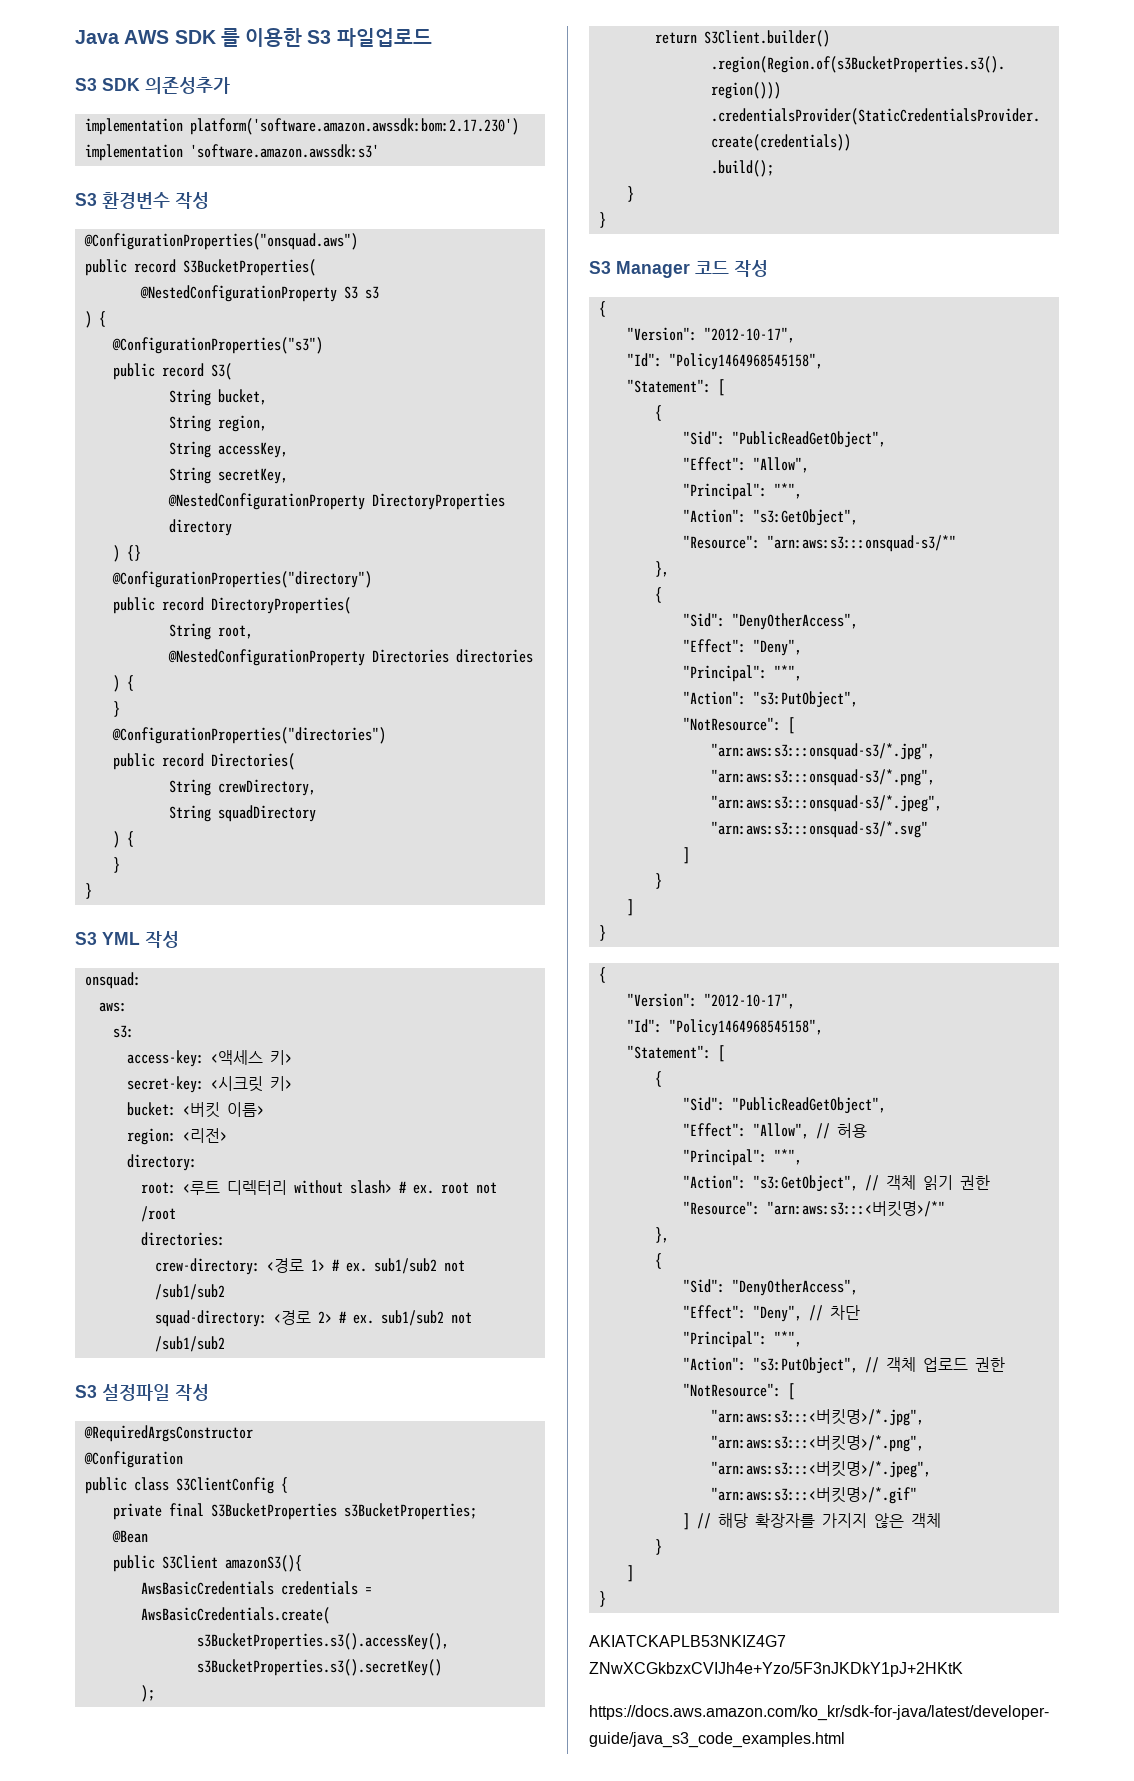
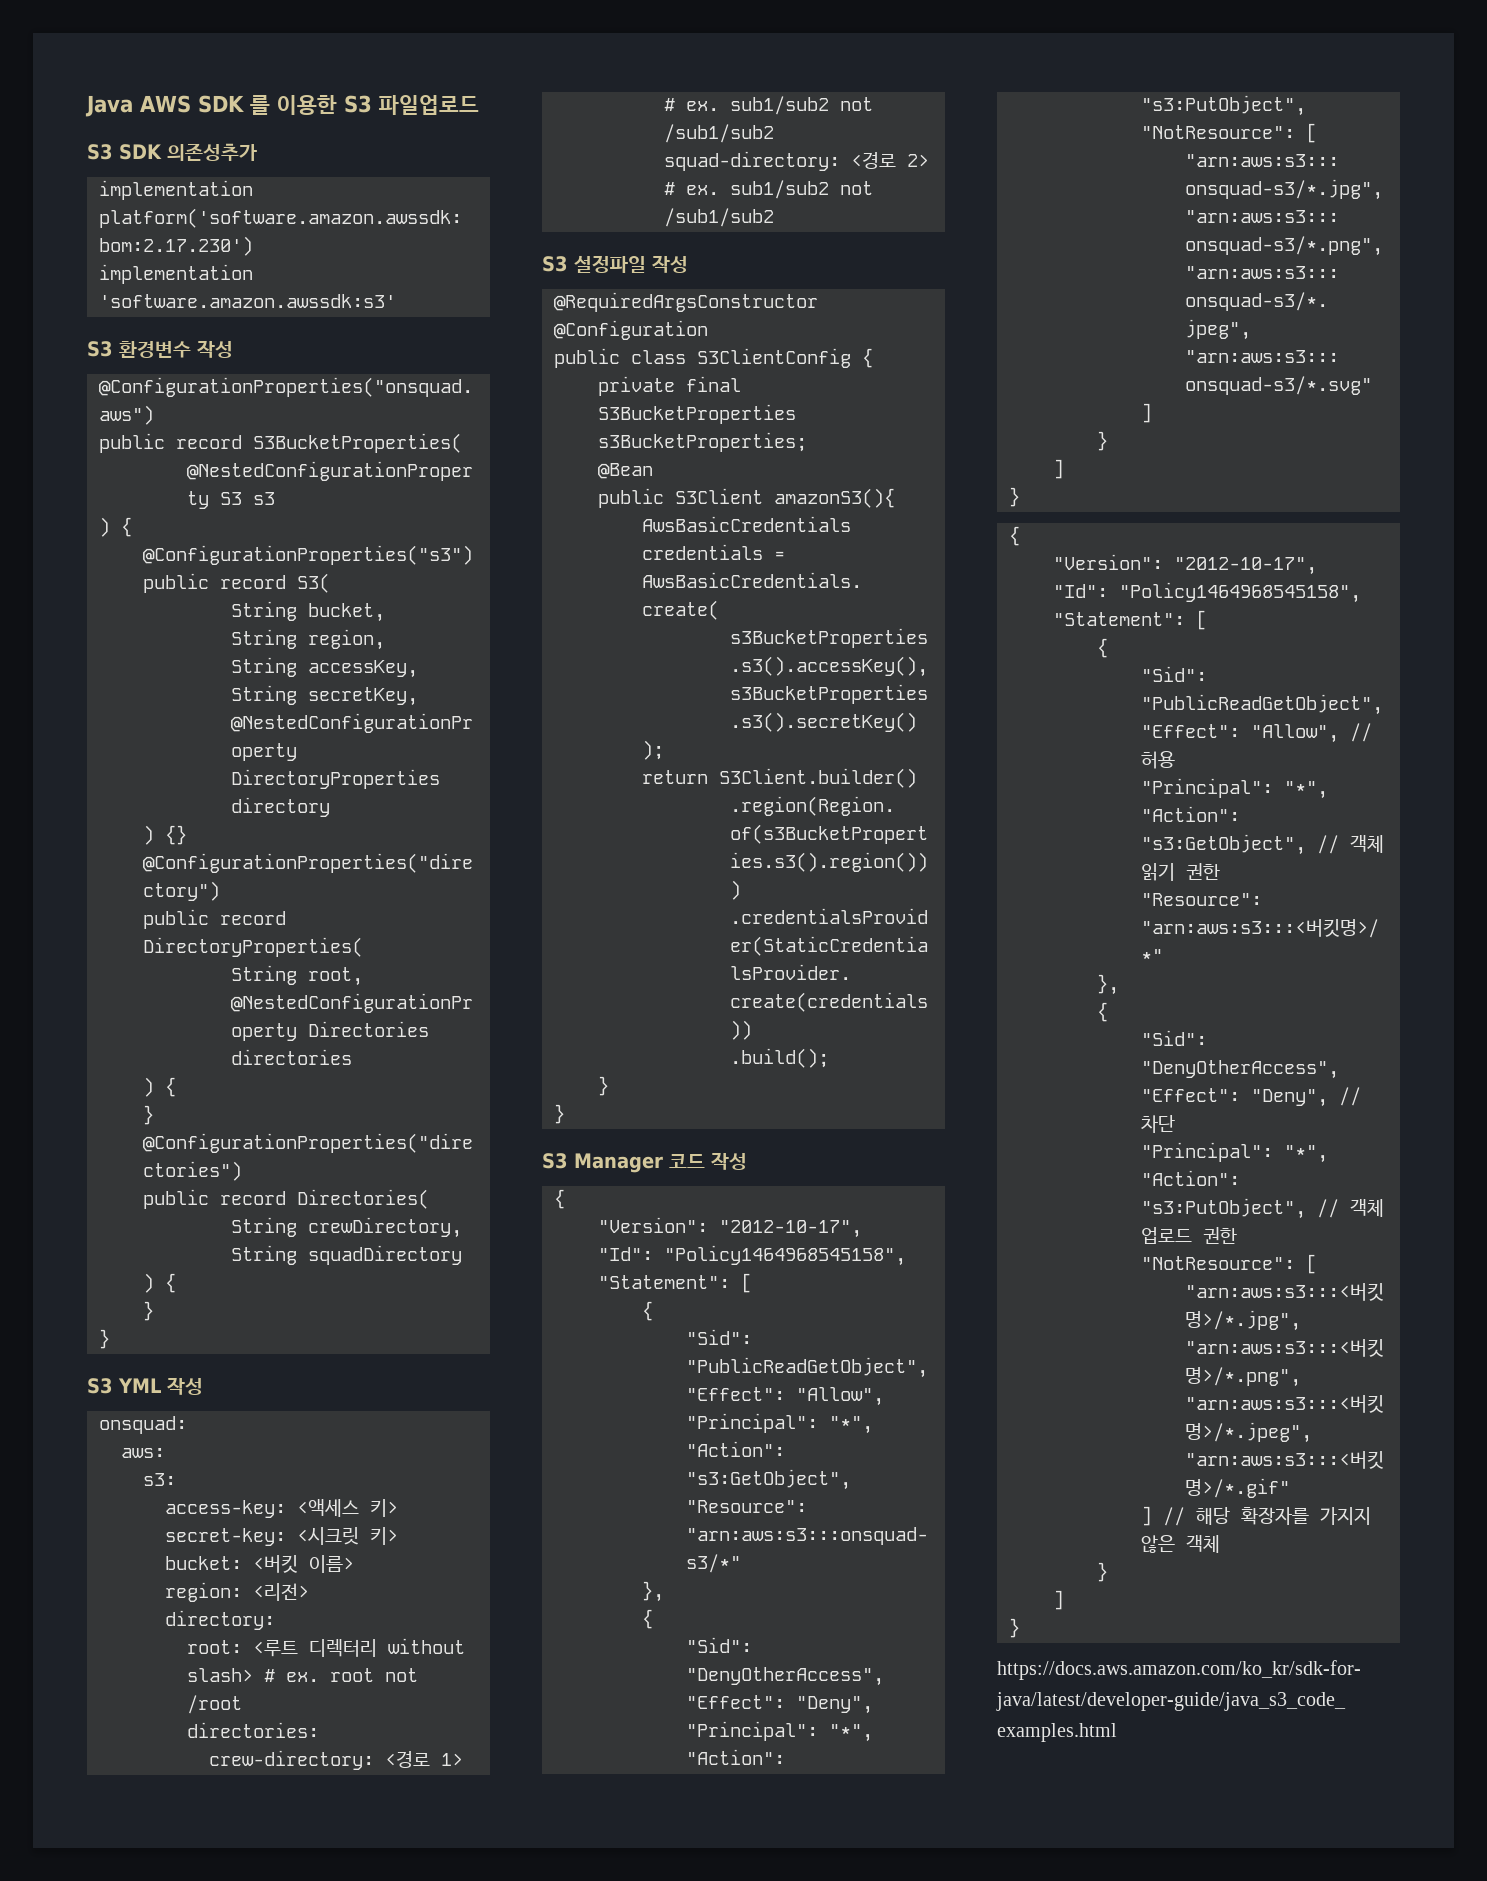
- AKIATCKAPLB53NKIZ4G7 ZNwXCGkbzxCVIJh4e+Yzo/5F3nJKDkY1pJ+2HKtK

